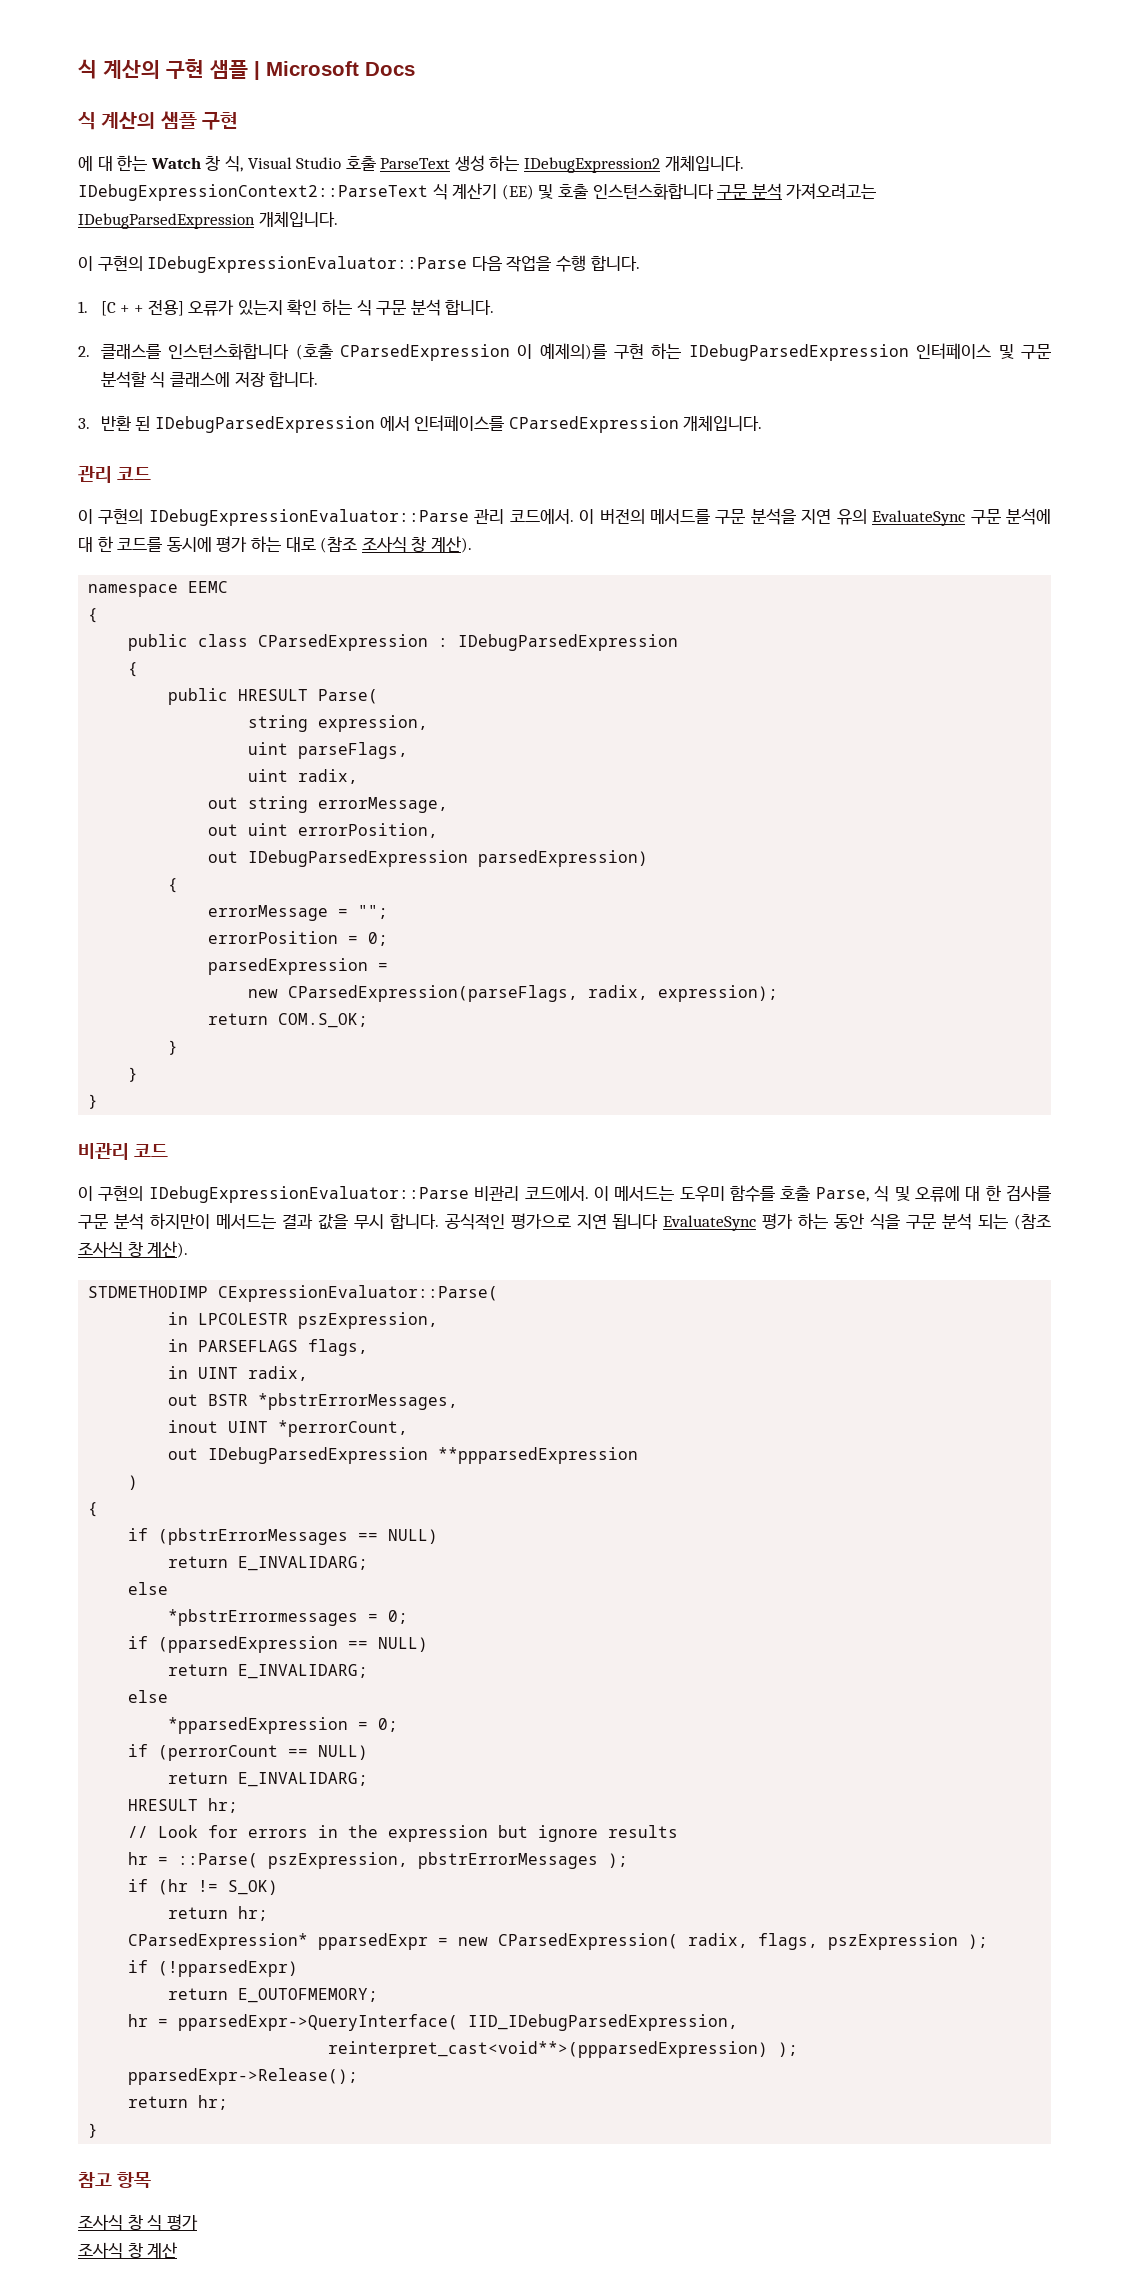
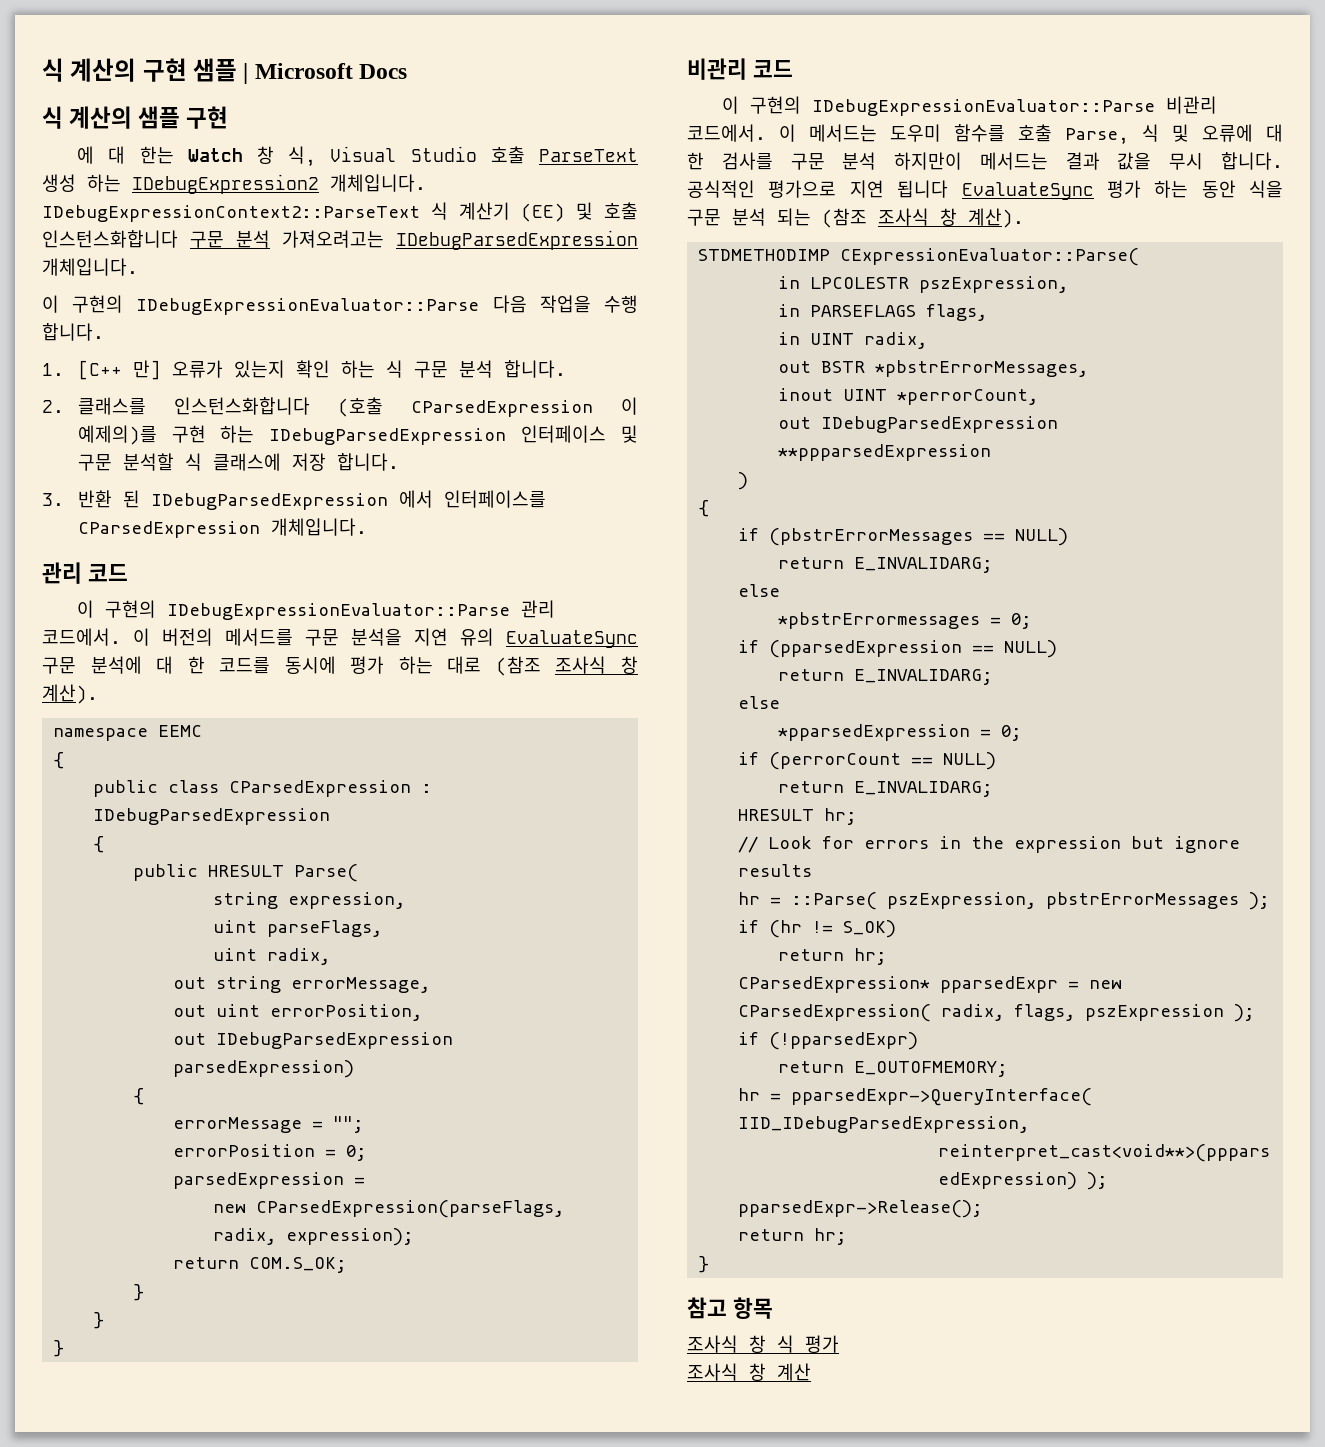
- 1. [C + + 전용] 오류가 있는지 확인 하는 식 구문 분석 합니다.
+ 1. [C++ 만] 오류가 있는지 확인 하는 식 구문 분석 합니다.

